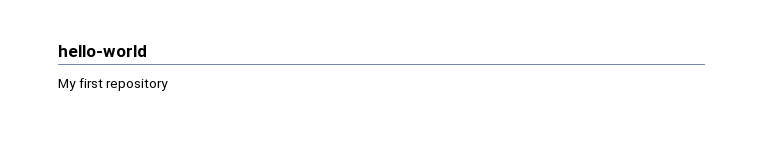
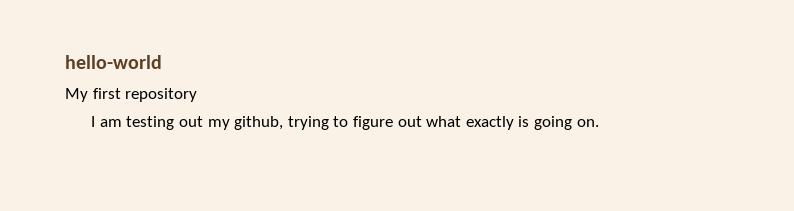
+ I am testing out my github, trying to figure out what exactly is going on.

